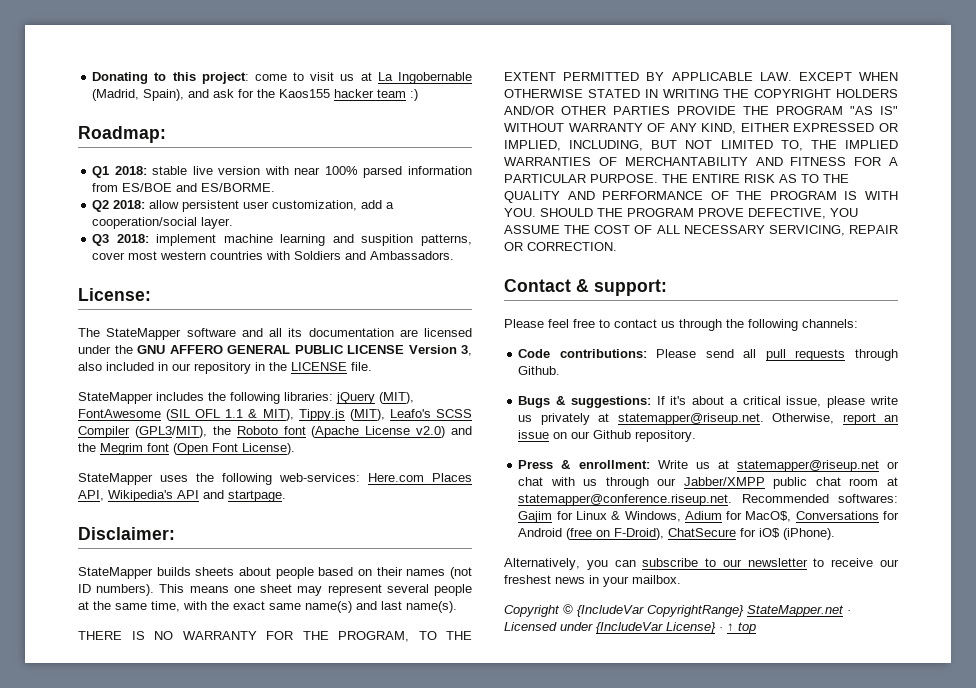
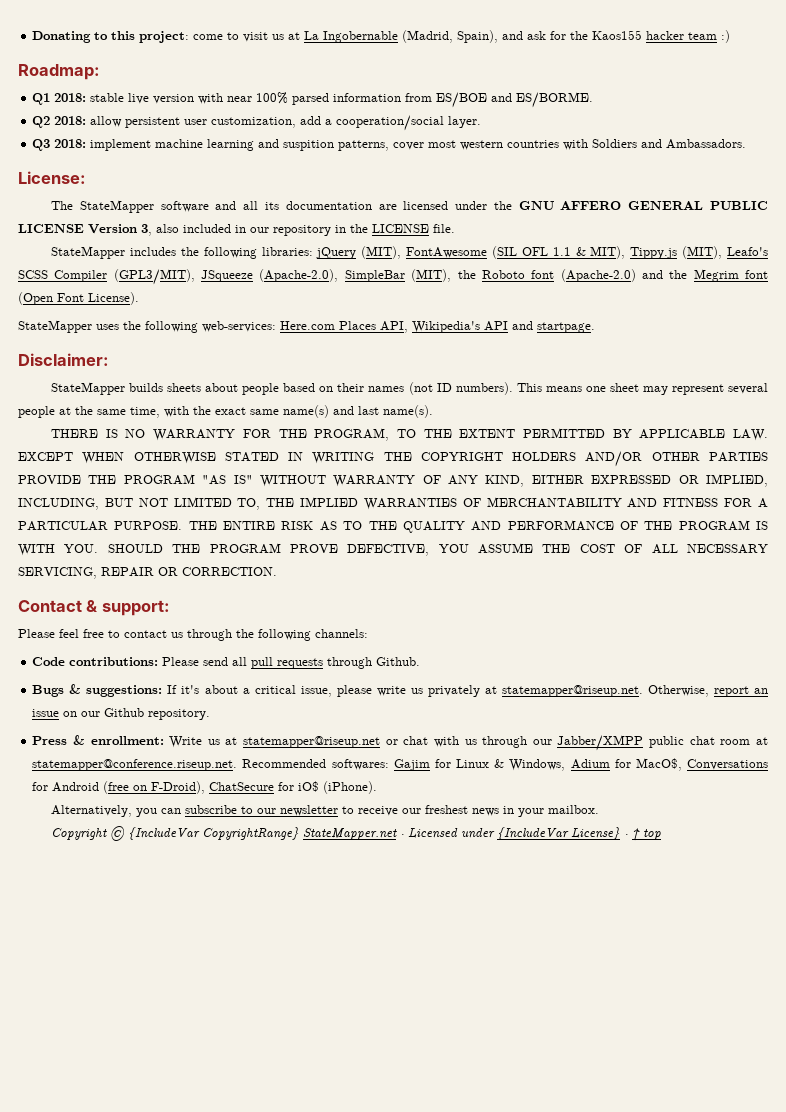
- StateMapper includes the following libraries: jQuery (MIT), FontAwesome (SIL OFL 1.1 & MIT), Tippy.js (MIT), Leafo's SCSS Compiler (GPL3/MIT), the Roboto font (Apache License v2.0) and the Megrim font (Open Font License).
+ StateMapper includes the following libraries: jQuery (MIT), FontAwesome (SIL OFL 1.1 & MIT), Tippy.js (MIT), Leafo's SCSS Compiler (GPL3/MIT), JSqueeze (Apache-2.0), SimpleBar (MIT), the Roboto font (Apache-2.0) and the Megrim font (Open Font License).

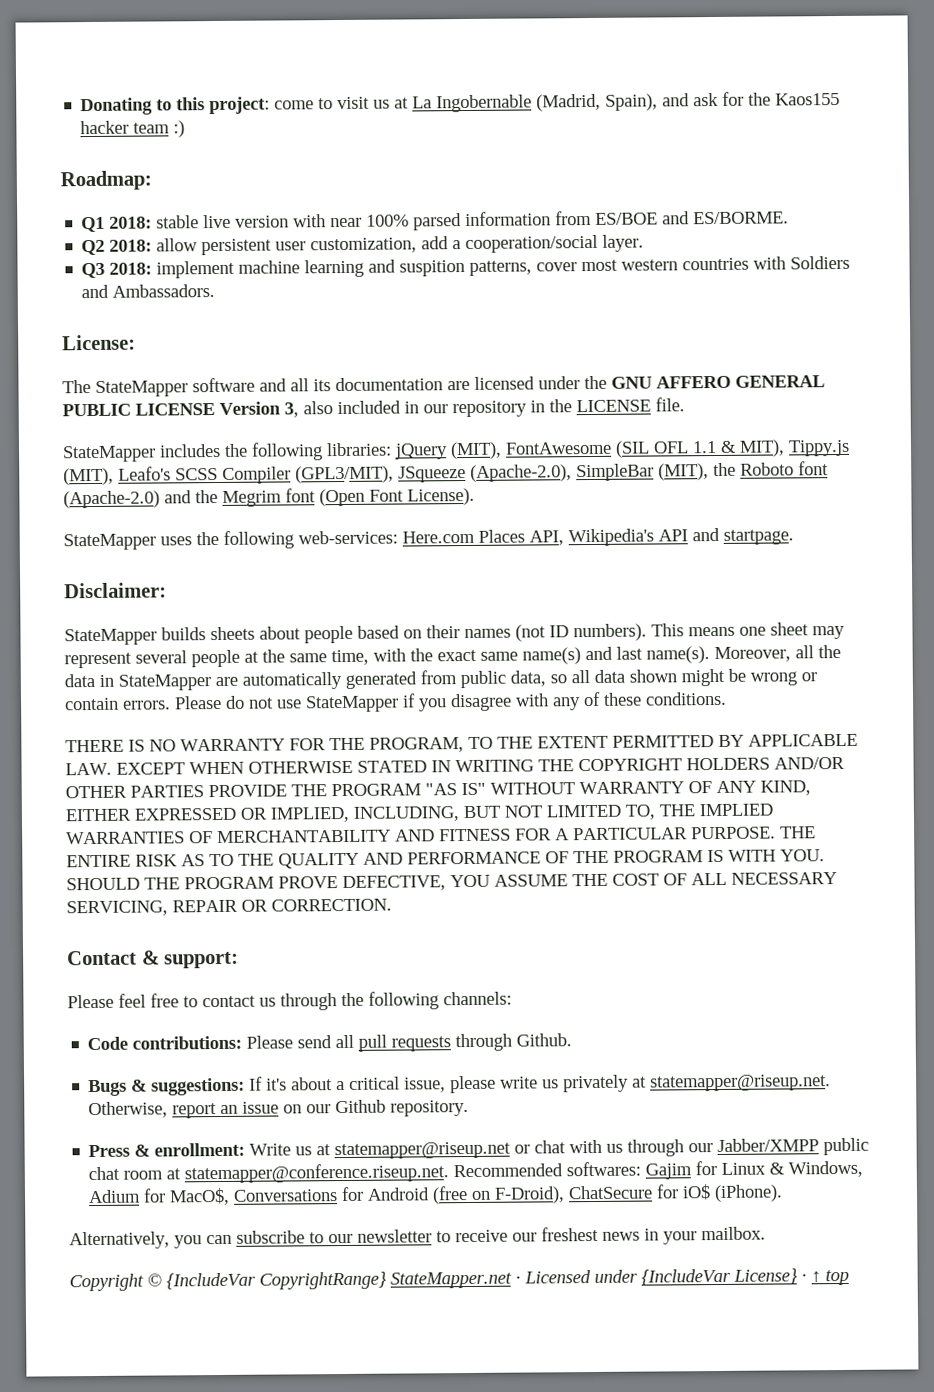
+ Moreover, all the data in StateMapper are automatically generated from public data, so all data shown might be wrong or contain errors. Please do not use StateMapper if you disagree with any of these conditions.

